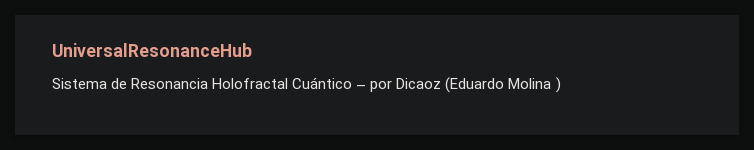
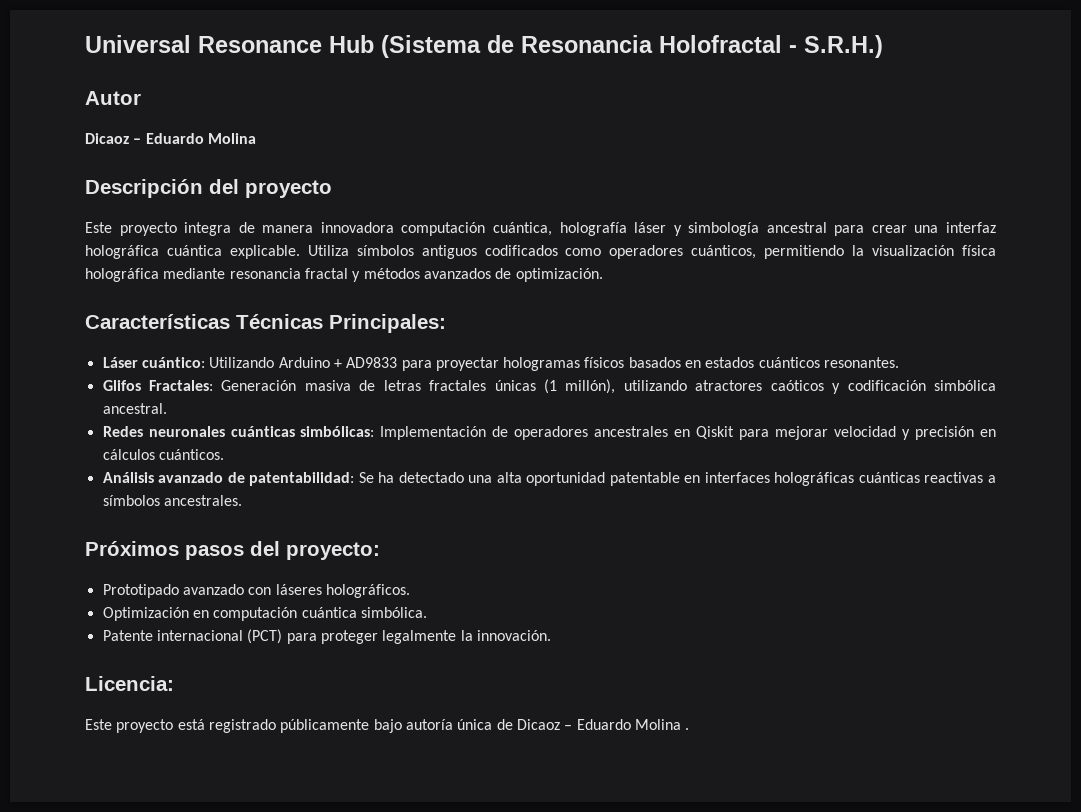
- UniversalResonanceHub
- Sistema de Resonancia Holofractal Cuántico – por Dicaoz (Eduardo Molina )
+ Universal Resonance Hub (Sistema de Resonancia Holofractal - S.R.H.)
+ Autor
+ Dicaoz – Eduardo Molina
+ Descripción del proyecto
+ Este proyecto integra de manera innovadora computación cuántica, holografía láser y simbología ancestral para crear una interfaz holográfica cuántica explicable. Utiliza símbolos antiguos codificados como operadores cuánticos, permitiendo la visualización física holográfica mediante resonancia fractal y métodos avanzados de optimización.
+ Características Técnicas Principales:
+ Láser cuántico: Utilizando Arduino + AD9833 para proyectar hologramas físicos basados en estados cuánticos resonantes.
+ Glifos Fractales: Generación masiva de letras fractales únicas (1 millón), utilizando atractores caóticos y codificación simbólica ancestral.
+ Redes neuronales cuánticas simbólicas: Implementación de operadores ancestrales en Qiskit para mejorar velocidad y precisión en cálculos cuánticos.
+ Análisis avanzado de patentabilidad: Se ha detectado una alta oportunidad patentable en interfaces holográficas cuánticas reactivas a símbolos ancestrales.
+ Próximos pasos del proyecto:
+ Prototipado avanzado con láseres holográficos.
+ Optimización en computación cuántica simbólica.
+ Patente internacional (PCT) para proteger legalmente la innovación.
+ Licencia:
+ Este proyecto está registrado públicamente bajo autoría única de Dicaoz – Eduardo Molina .

